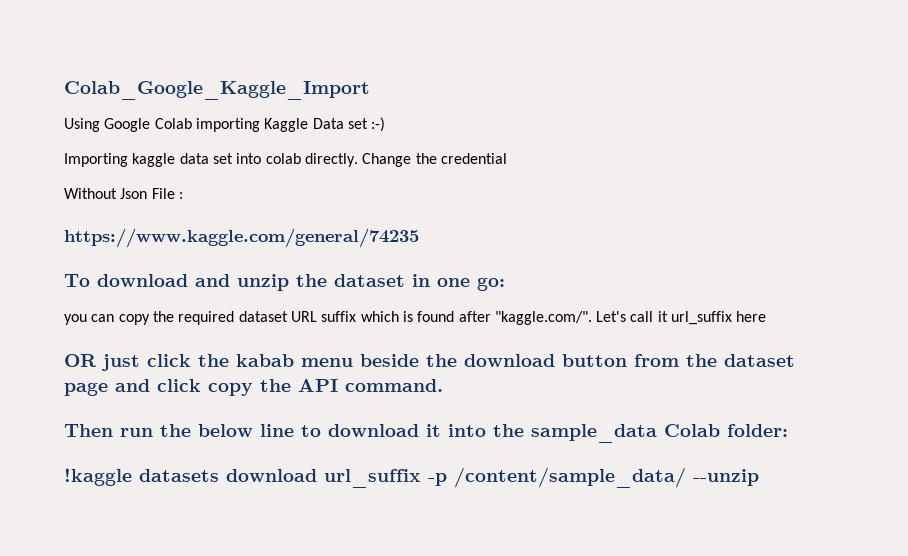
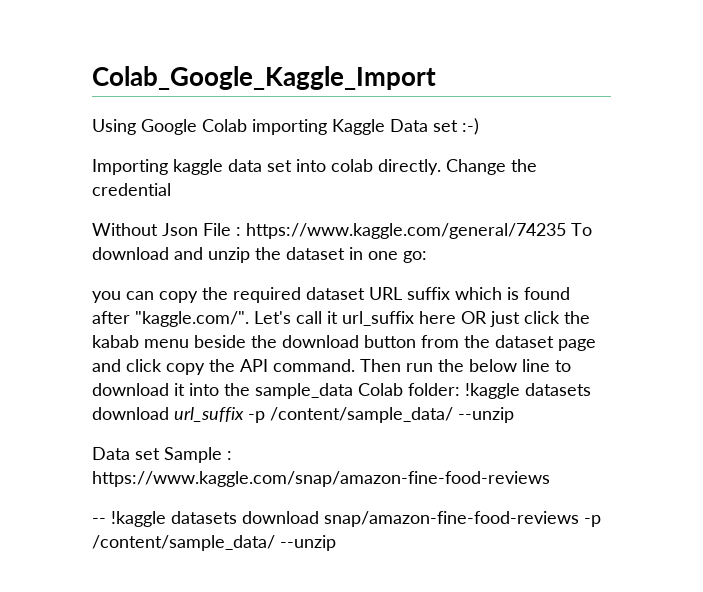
- Without Json File :
- https://www.kaggle.com/general/74235
- To download and unzip the dataset in one go:
+ Without Json File : https://www.kaggle.com/general/74235 To download and unzip the dataset in one go:
- you can copy the required dataset URL suffix which is found after "kaggle.com/". Let's call it url_suffix here
- OR just click the kabab menu beside the download button from the dataset page and click copy the API command.
- Then run the below line to download it into the sample_data Colab folder:
- !kaggle datasets download url_suffix -p /content/sample_data/ --unzip
+ you can copy the required dataset URL suffix which is found after "kaggle.com/". Let's call it url_suffix here OR just click the kabab menu beside the download button from the dataset page and click copy the API command. Then run the below line to download it into the sample_data Colab folder: !kaggle datasets download url_suffix -p /content/sample_data/ --unzip
+ Data set Sample : https://www.kaggle.com/snap/amazon-fine-food-reviews
+ -- !kaggle datasets download snap/amazon-fine-food-reviews -p /content/sample_data/ --unzip

